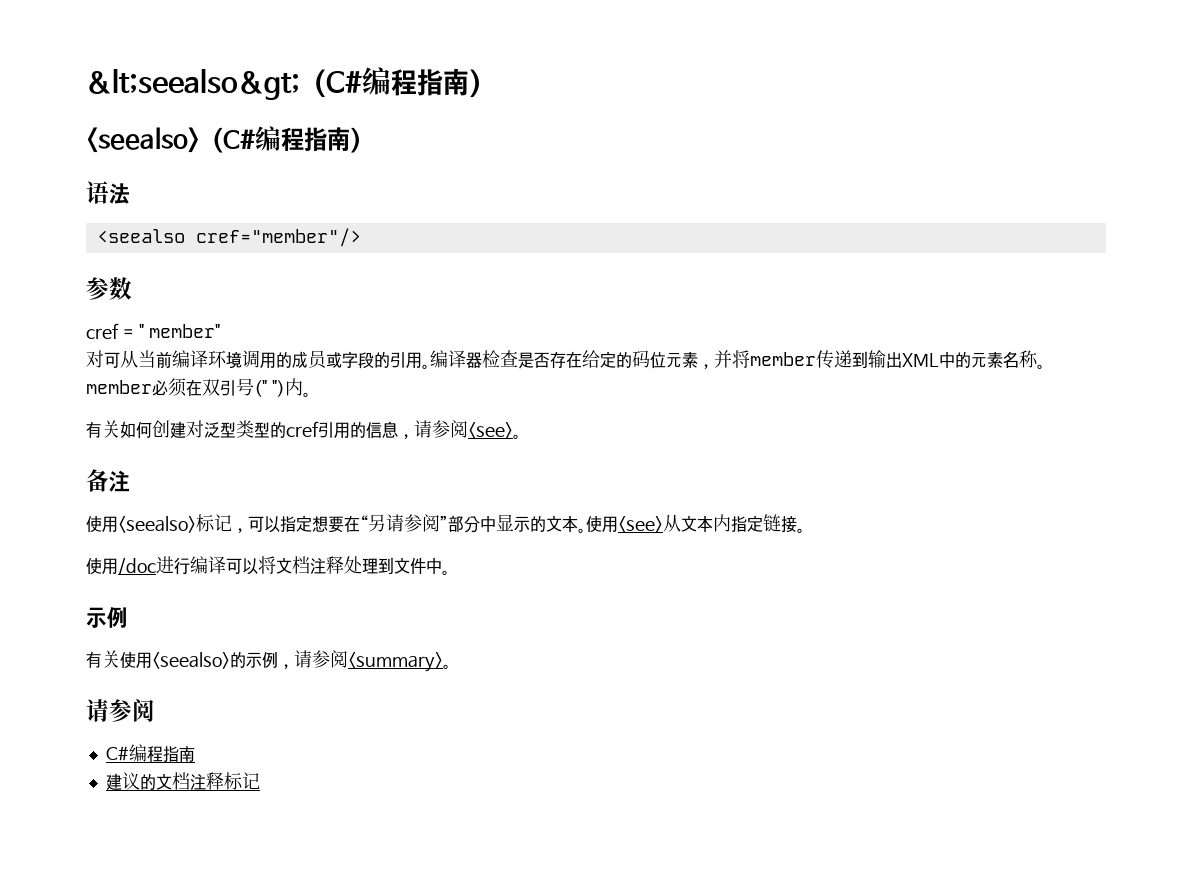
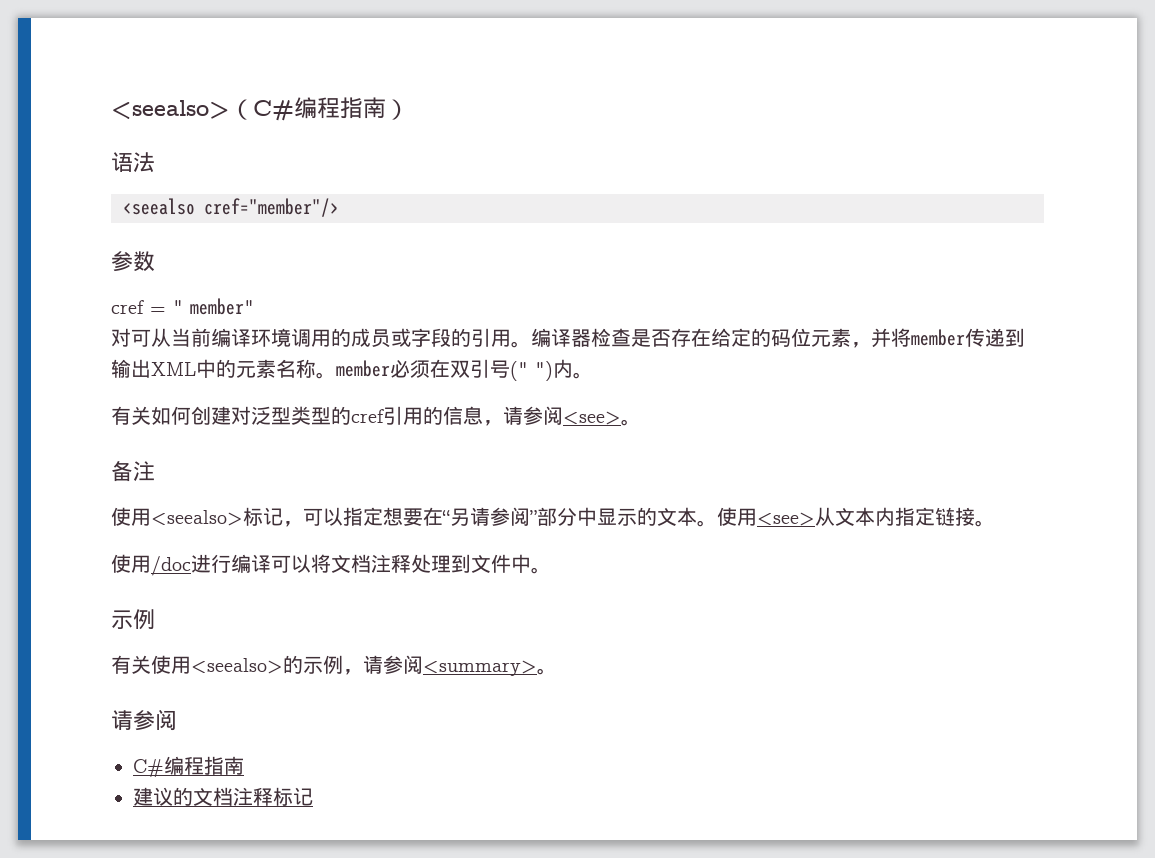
- &lt;seealso&gt;（C#编程指南）

